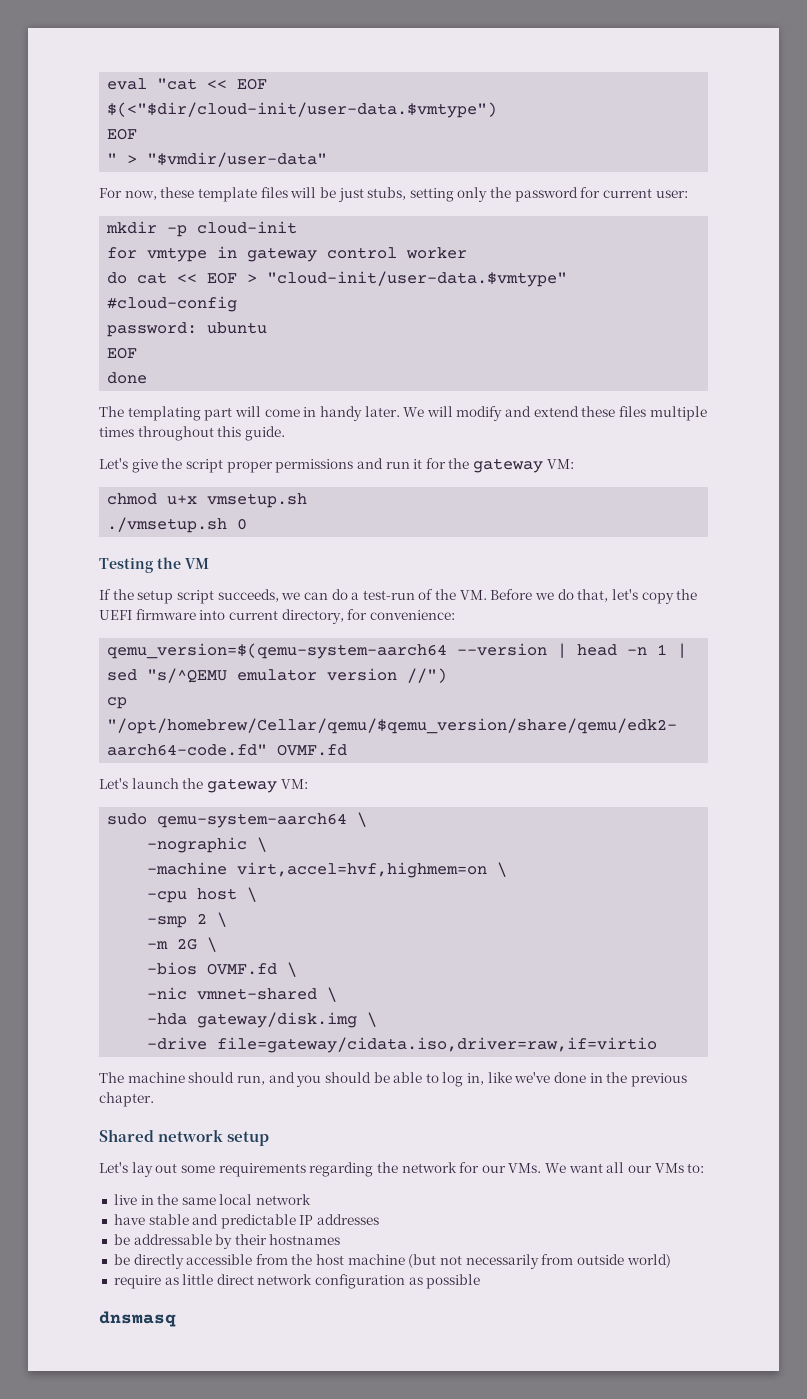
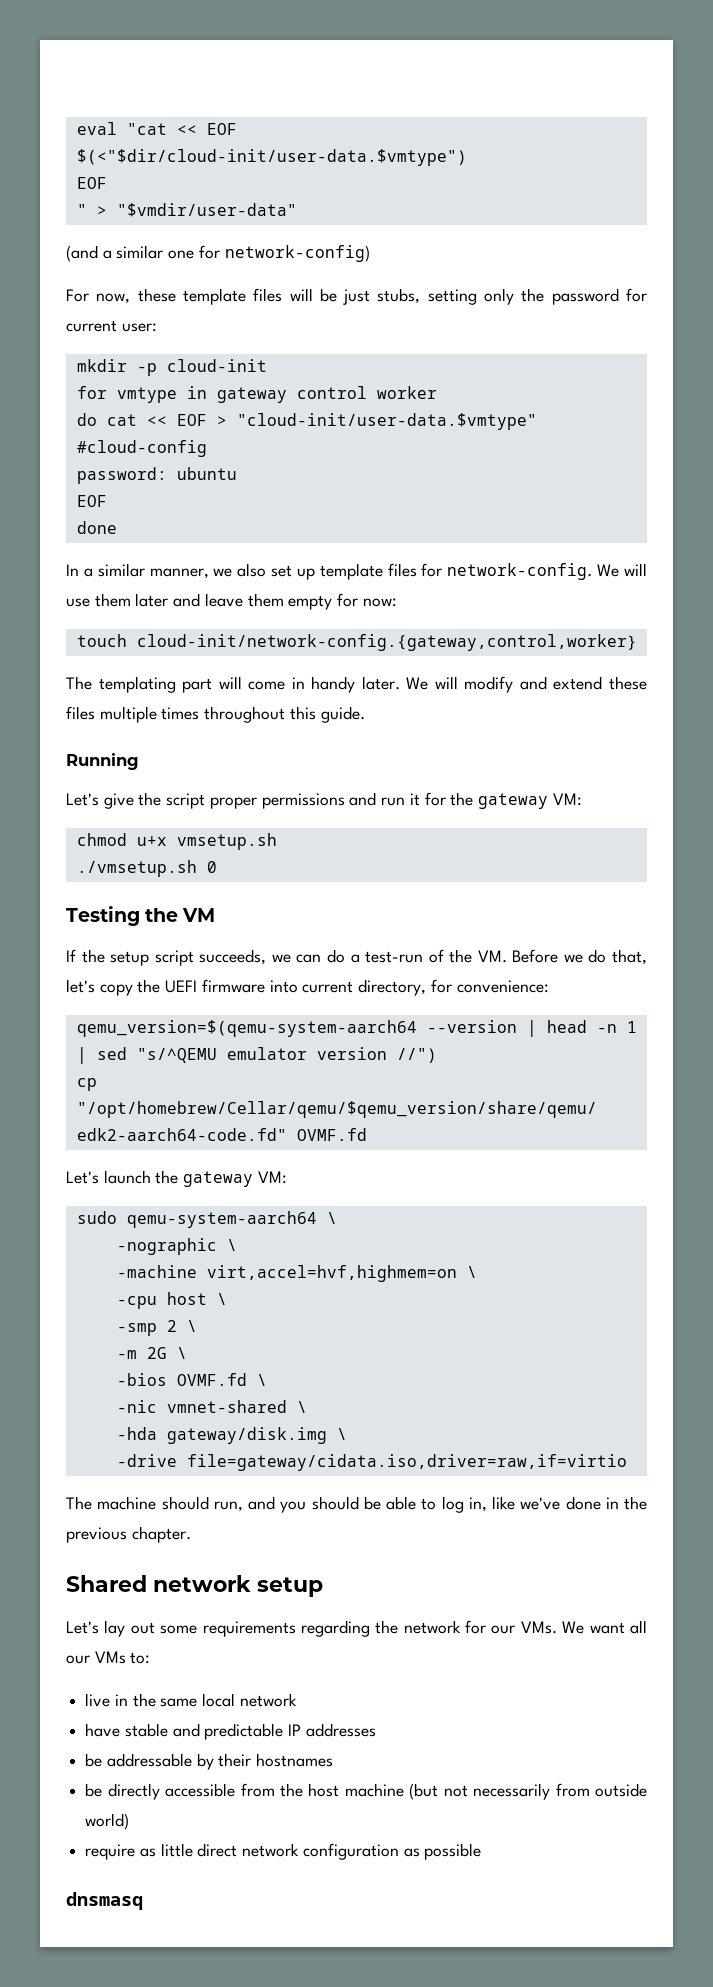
+ (and a similar one for network-config)
+ In a similar manner, we also set up template files for network-config. We will use them later and leave them empty for now:
+ touch cloud-init/network-config.{gateway,control,worker}
+ Running

